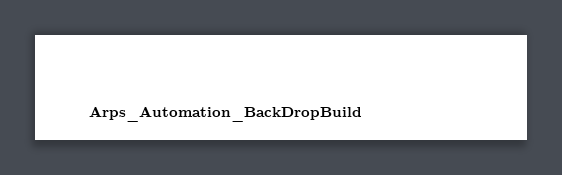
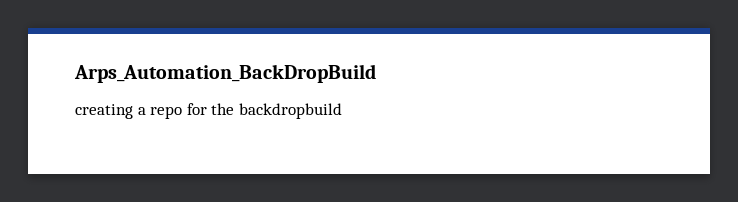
+ creating a repo for the backdropbuild

